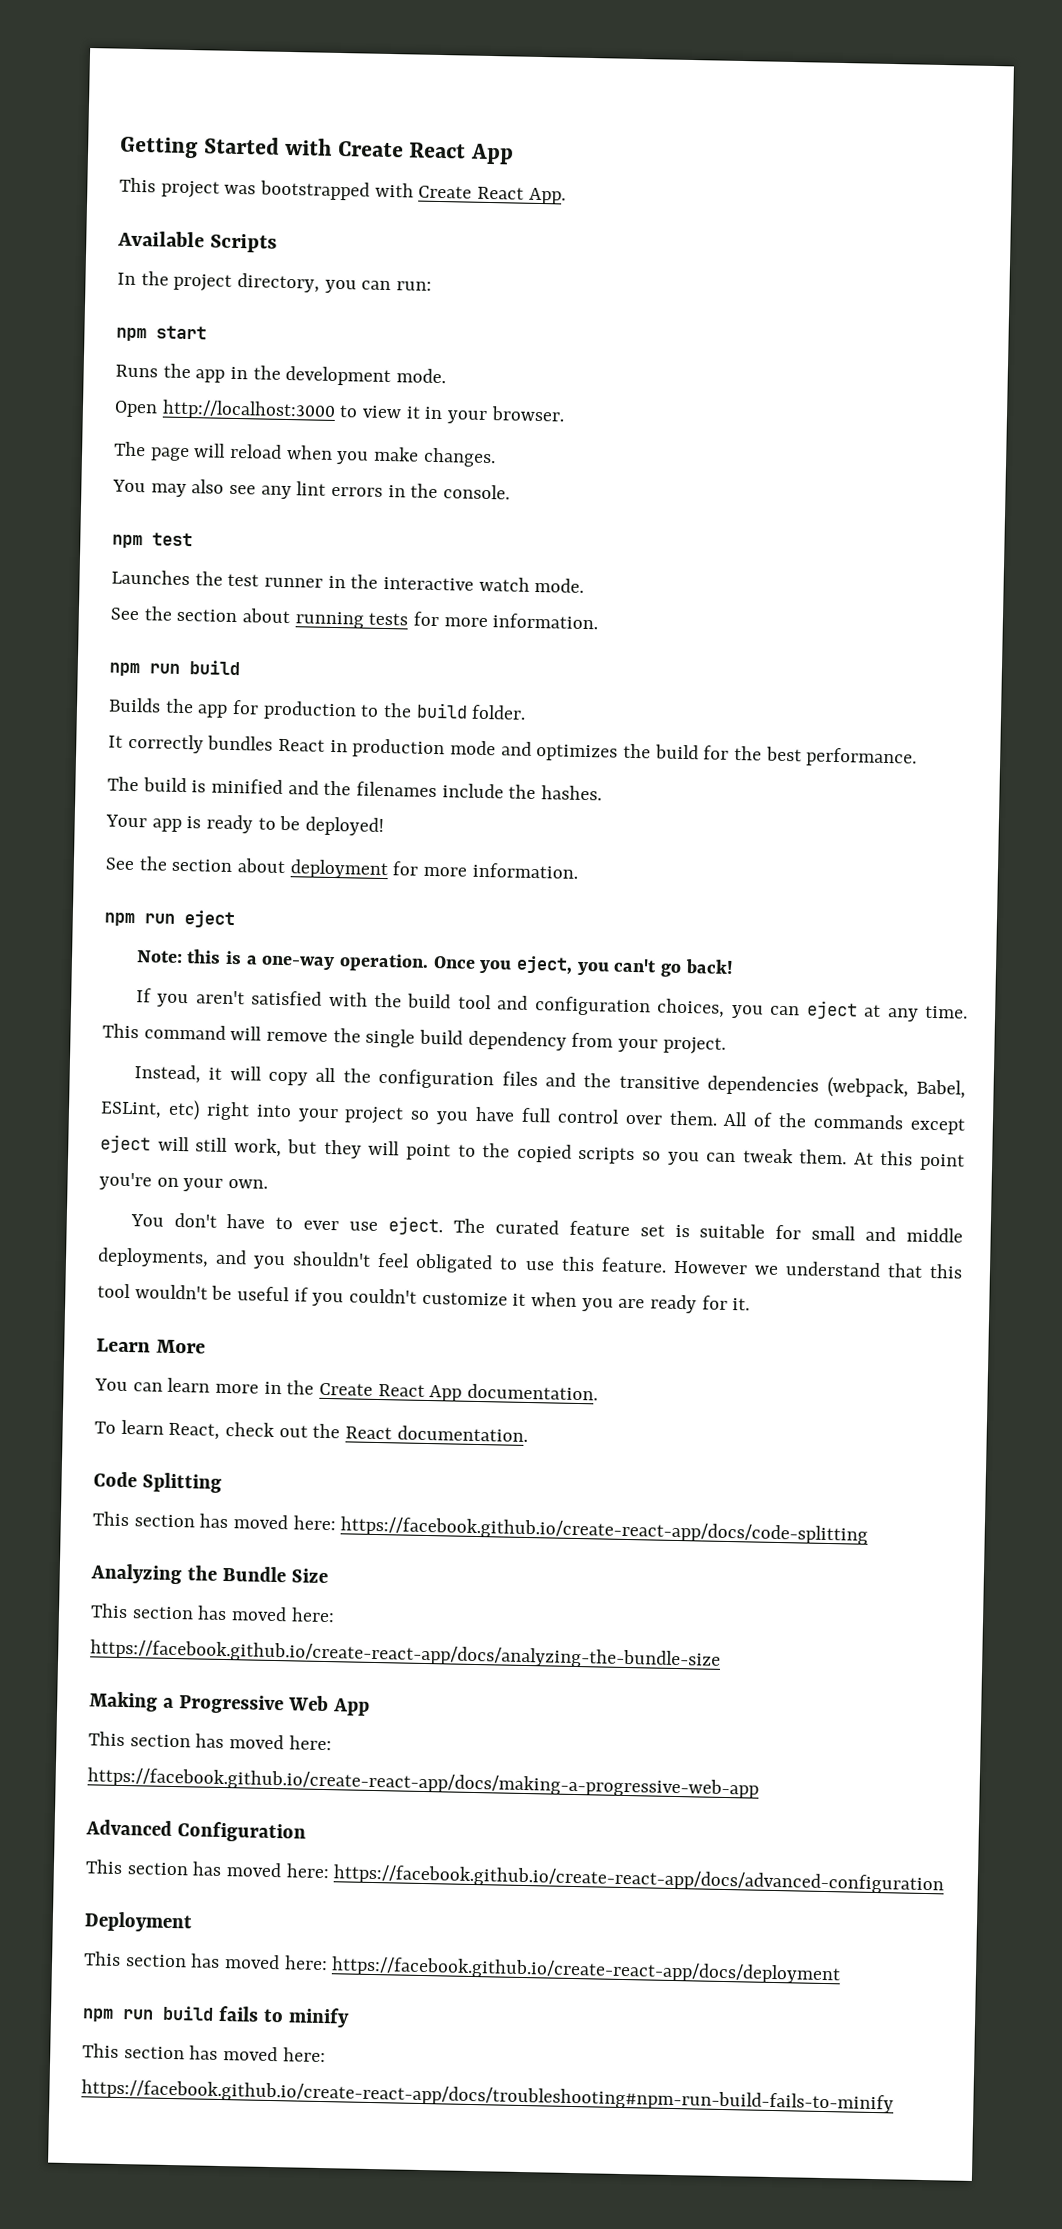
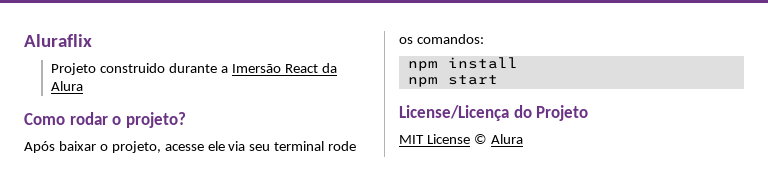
- Getting Started with Create React App
- This project was bootstrapped with Create React App.
- Available Scripts
- In the project directory, you can run:
+ Aluraflix
+ Projeto construido durante a Imersão React da Alura
+ Como rodar o projeto?
+ Após baixar o projeto, acesse ele via seu terminal rode os comandos:
+ npm install
  npm start
- Runs the app in the development mode.
- Open http://localhost:3000 to view it in your browser.
- The page will reload when you make changes.
- You may also see any lint errors in the console.
- npm test
- Launches the test runner in the interactive watch mode.
- See the section about running tests for more information.
- npm run build
- Builds the app for production to the build folder.
- It correctly bundles React in production mode and optimizes the build for the best performance.
- The build is minified and the filenames include the hashes.
- Your app is ready to be deployed!
- See the section about deployment for more information.
- npm run eject
- Note: this is a one-way operation. Once you eject, you can't go back!
- If you aren't satisfied with the build tool and configuration choices, you can eject at any time. This command will remove the single build dependency from your project.
- Instead, it will copy all the configuration files and the transitive dependencies (webpack, Babel, ESLint, etc) right into your project so you have full control over them. All of the commands except eject will still work, but they will point to the copied scripts so you can tweak them. At this point you're on your own.
- You don't have to ever use eject. The curated feature set is suitable for small and middle deployments, and you shouldn't feel obligated to use this feature. However we understand that this tool wouldn't be useful if you couldn't customize it when you are ready for it.
- Learn More
- You can learn more in the Create React App documentation.
- To learn React, check out the React documentation.
- Code Splitting
- This section has moved here: https://facebook.github.io/create-react-app/docs/code-splitting
- Analyzing the Bundle Size
- This section has moved here: https://facebook.github.io/create-react-app/docs/analyzing-the-bundle-size
- Making a Progressive Web App
- This section has moved here: https://facebook.github.io/create-react-app/docs/making-a-progressive-web-app
- Advanced Configuration
- This section has moved here: https://facebook.github.io/create-react-app/docs/advanced-configuration
- Deployment
- This section has moved here: https://facebook.github.io/create-react-app/docs/deployment
- npm run build fails to minify
- This section has moved here: https://facebook.github.io/create-react-app/docs/troubleshooting#npm-run-build-fails-to-minify
+ License/Licença do Projeto
+ MIT License © Alura

